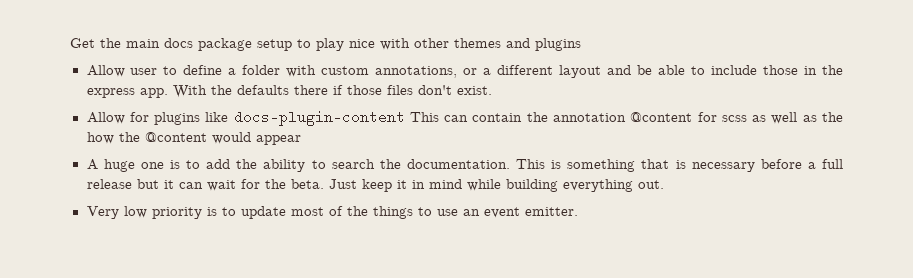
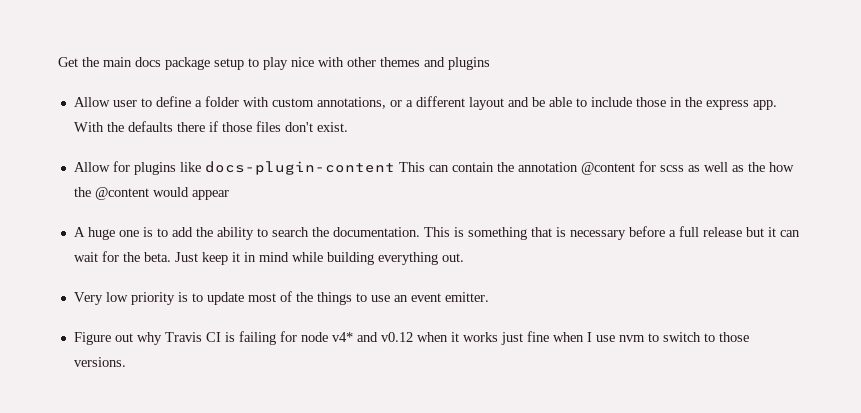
+ Figure out why Travis CI is failing for node v4* and v0.12 when it works just fine when I use nvm to switch to those versions.

